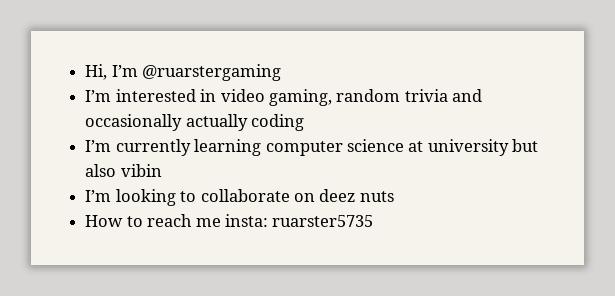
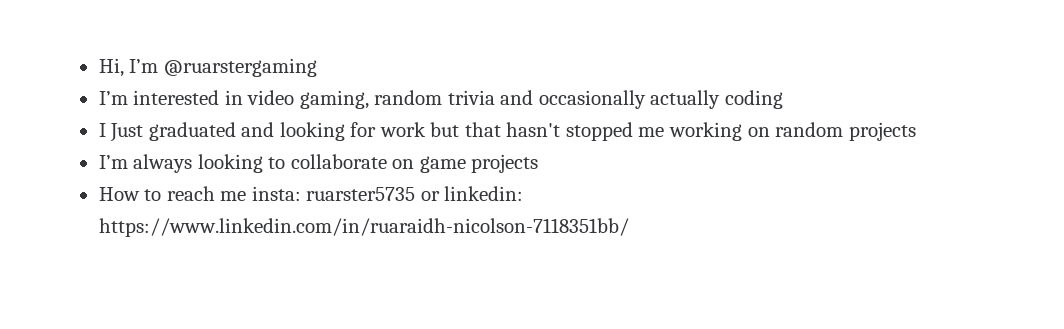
- I’m currently learning computer science at university but also vibin
- I’m looking to collaborate on deez nuts
+ I Just graduated and looking for work but that hasn't stopped me working on random projects
+ I’m always looking to collaborate on game projects
- How to reach me insta: ruarster5735
+ How to reach me insta: ruarster5735 or linkedin: https://www.linkedin.com/in/ruaraidh-nicolson-7118351bb/

